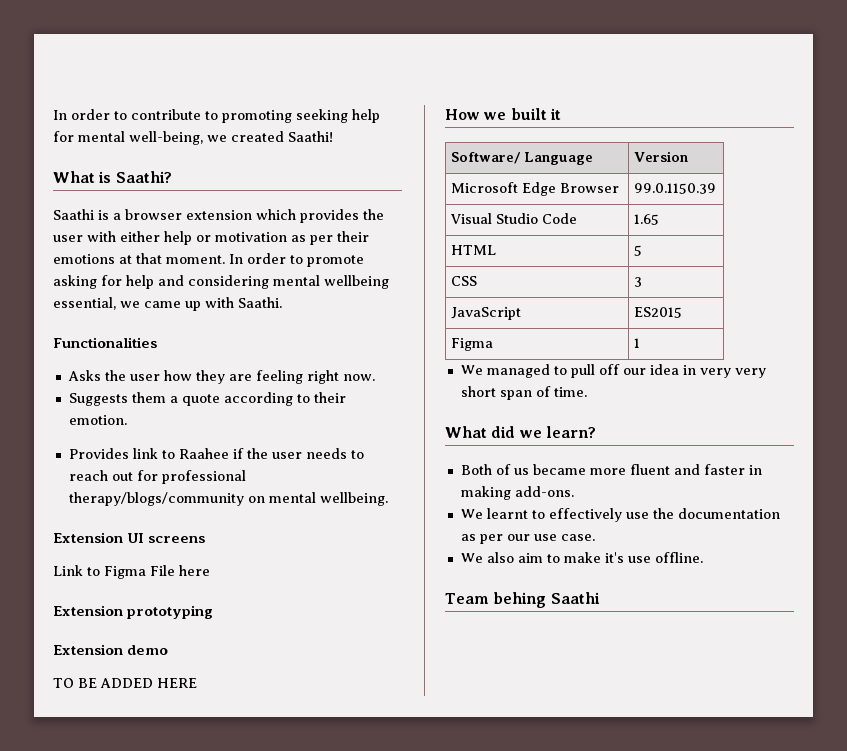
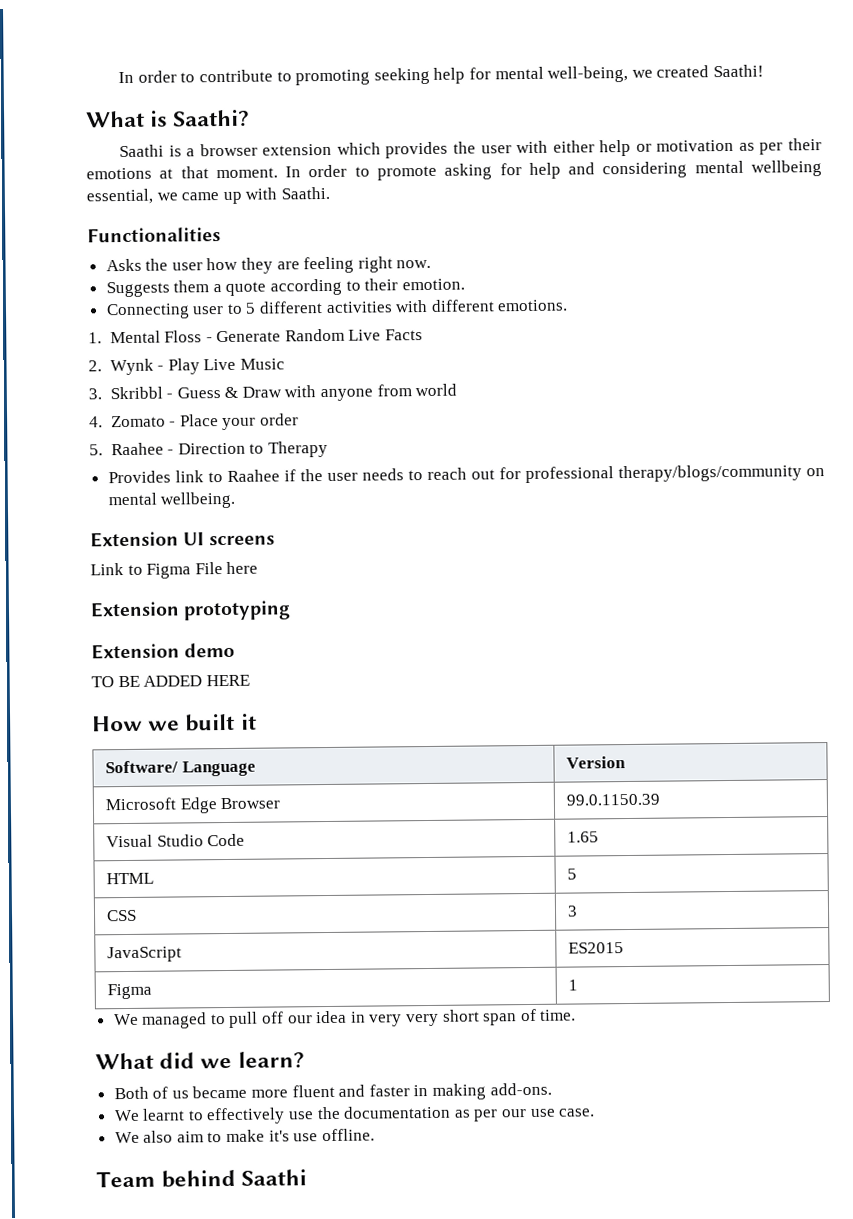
+ Connecting user to 5 different activities with different emotions.
+ 1. Mental Floss - Generate Random Live Facts
+ 2. Wynk - Play Live Music
+ 3. Skribbl - Guess & Draw with anyone from world
+ 4. Zomato - Place your order
+ 5. Raahee - Direction to Therapy
- Team behing Saathi
+ Team behind Saathi

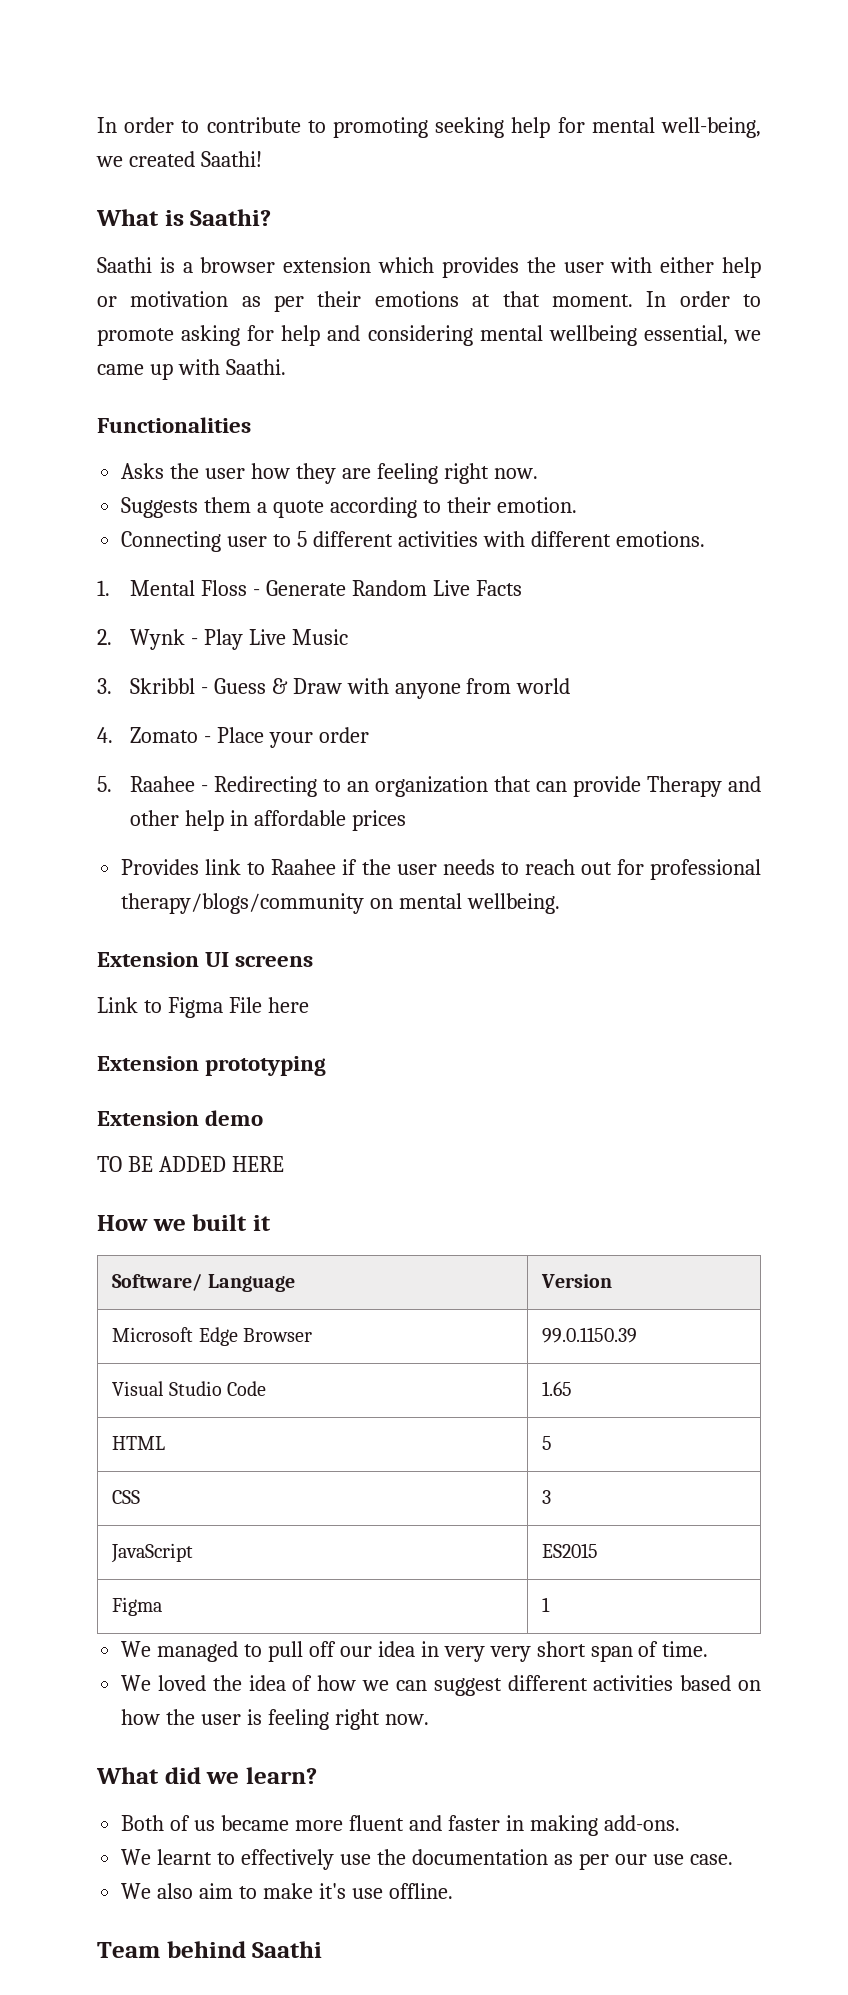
- 5. Raahee - Direction to Therapy
+ 5. Raahee - Redirecting to an organization that can provide Therapy and other help in affordable prices
+ We loved the idea of how we can suggest different activities based on how the user is feeling right now.

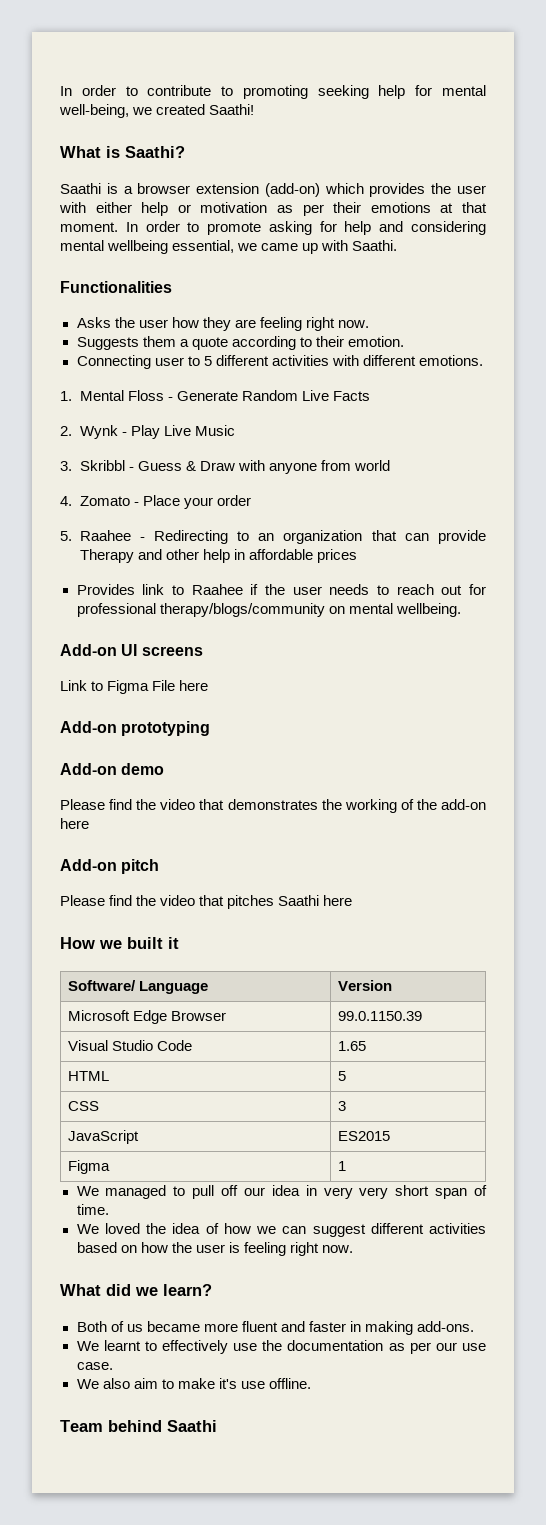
- Saathi is a browser extension which provides the user with either help or motivation as per their emotions at that moment.
+ Saathi is a browser extension (add-on) which provides the user with either help or motivation as per their emotions at that moment.
- Extension UI screens
+ Add-on UI screens
- Extension prototyping
+ Add-on prototyping
- Extension demo
+ Add-on demo
- TO BE ADDED HERE
+ Please find the video that demonstrates the working of the add-on here
+ Add-on pitch
+ Please find the video that pitches Saathi here

